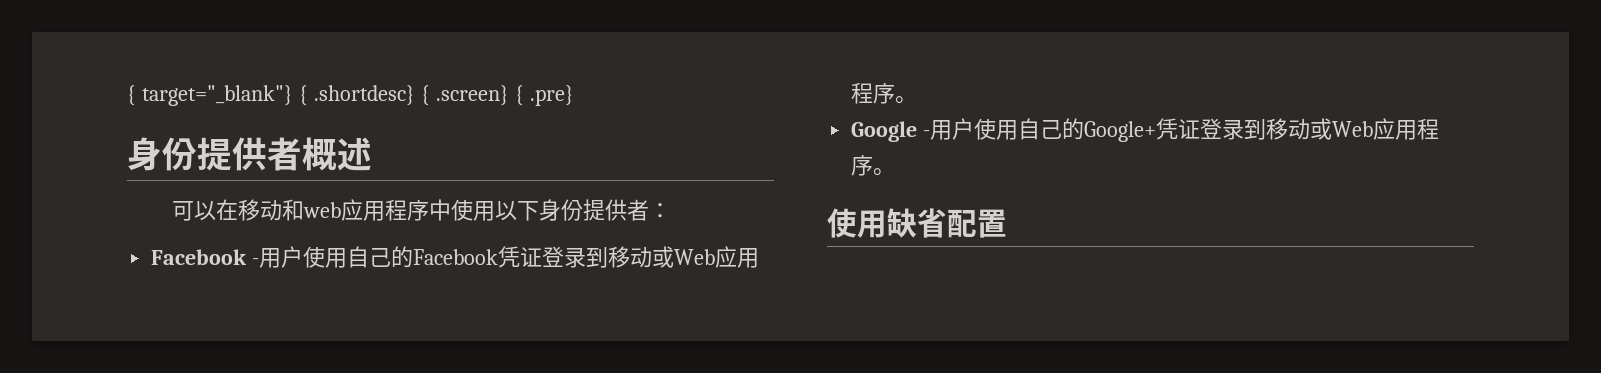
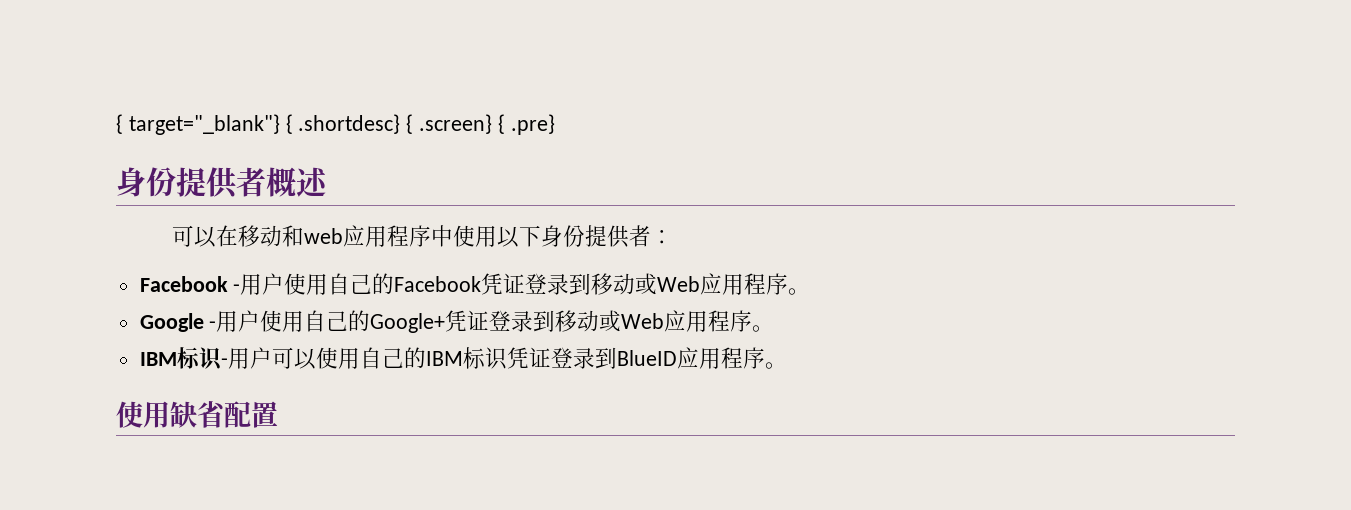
+ IBM标识-用户可以使用自己的IBM标识凭证登录到BlueID应用程序。

